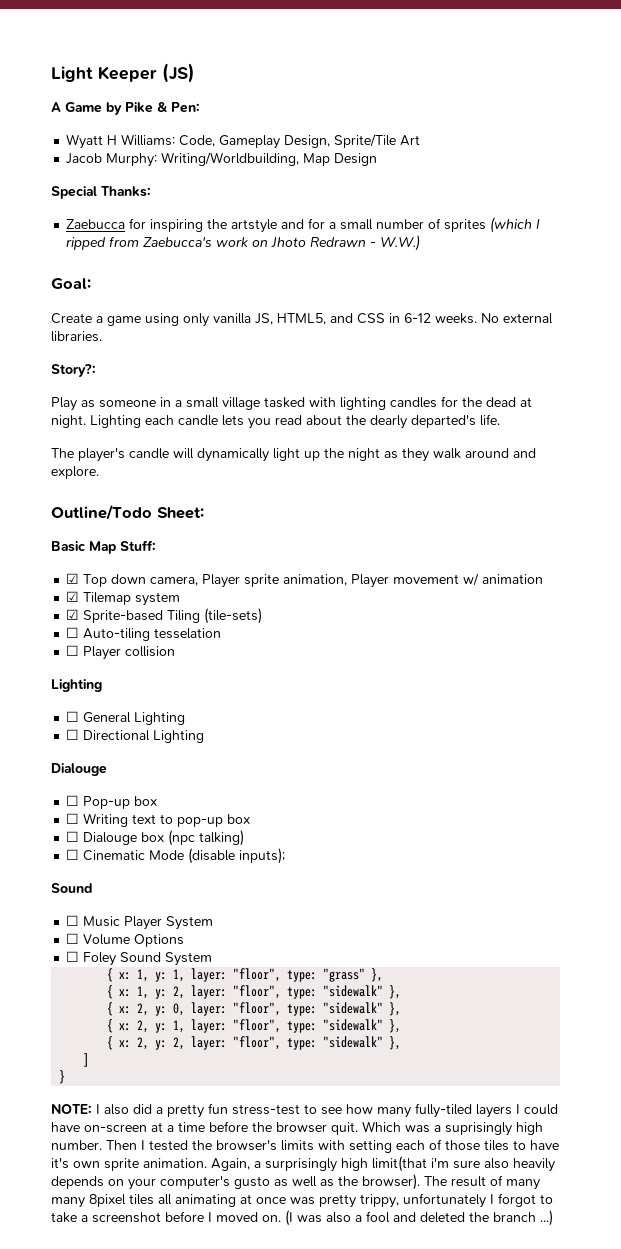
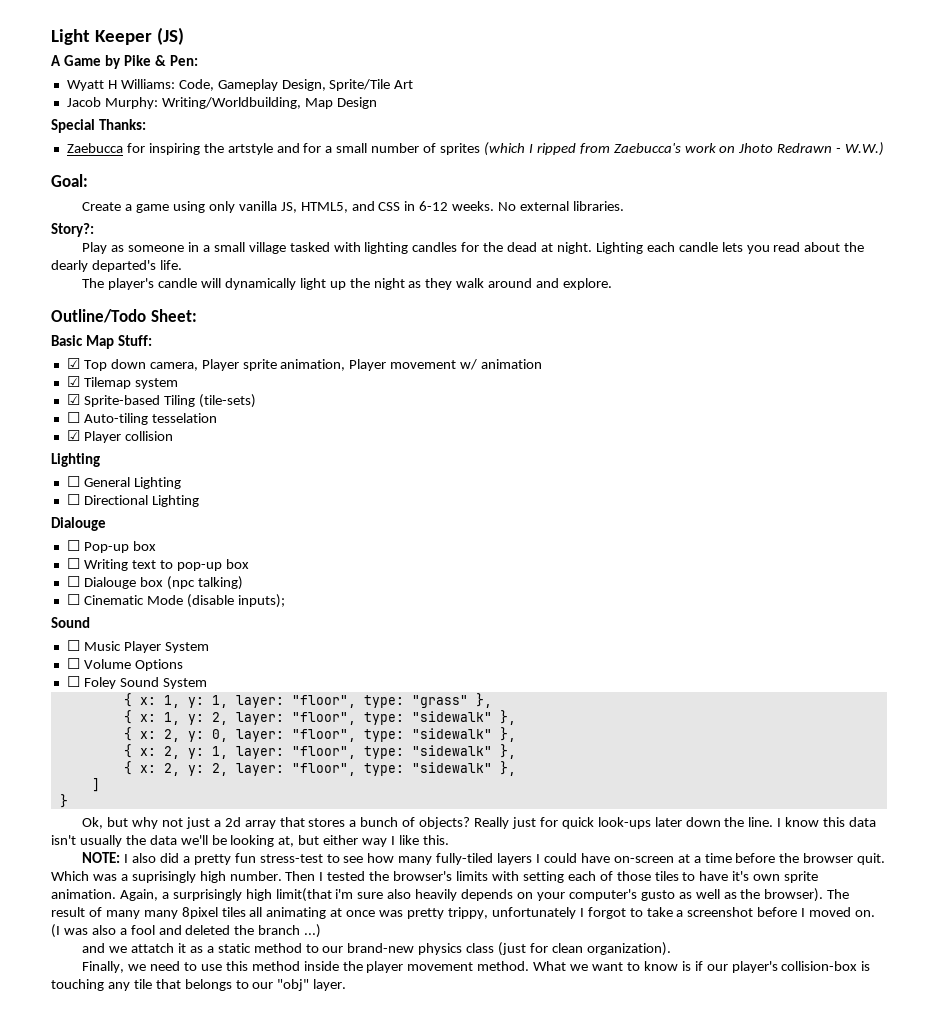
- ☐ Player collision
+ ☑ Player collision
+ Ok, but why not just a 2d array that stores a bunch of objects? Really just for quick look-ups later down the line. I know this data isn't usually the data we'll be looking at, but either way I like this.
+ and we attatch it as a static method to our brand-new physics class (just for clean organization).
+ Finally, we need to use this method inside the player movement method. What we want to know is if our player's collision-box is touching any tile that belongs to our "obj" layer.

